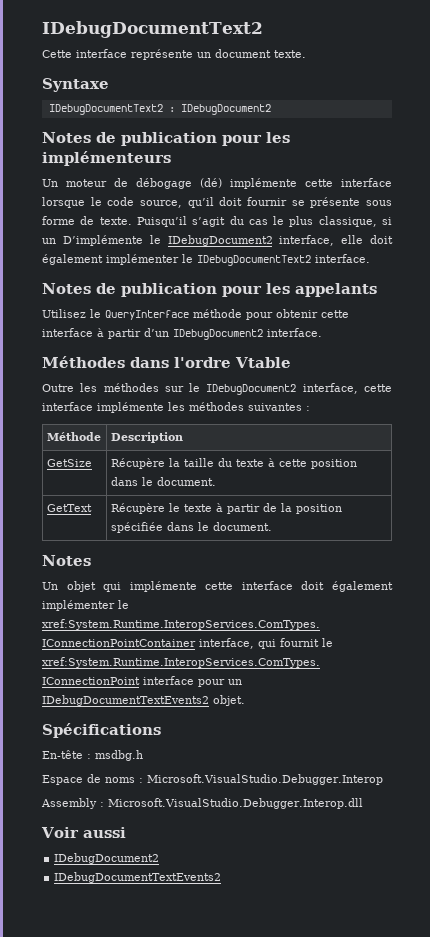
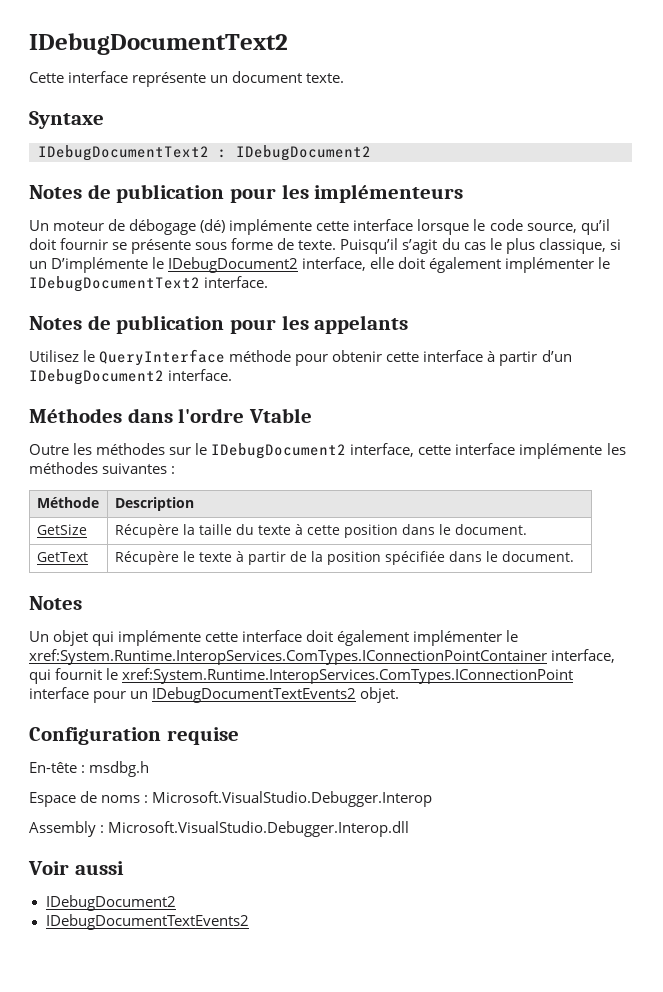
- Spécifications
+ Configuration requise

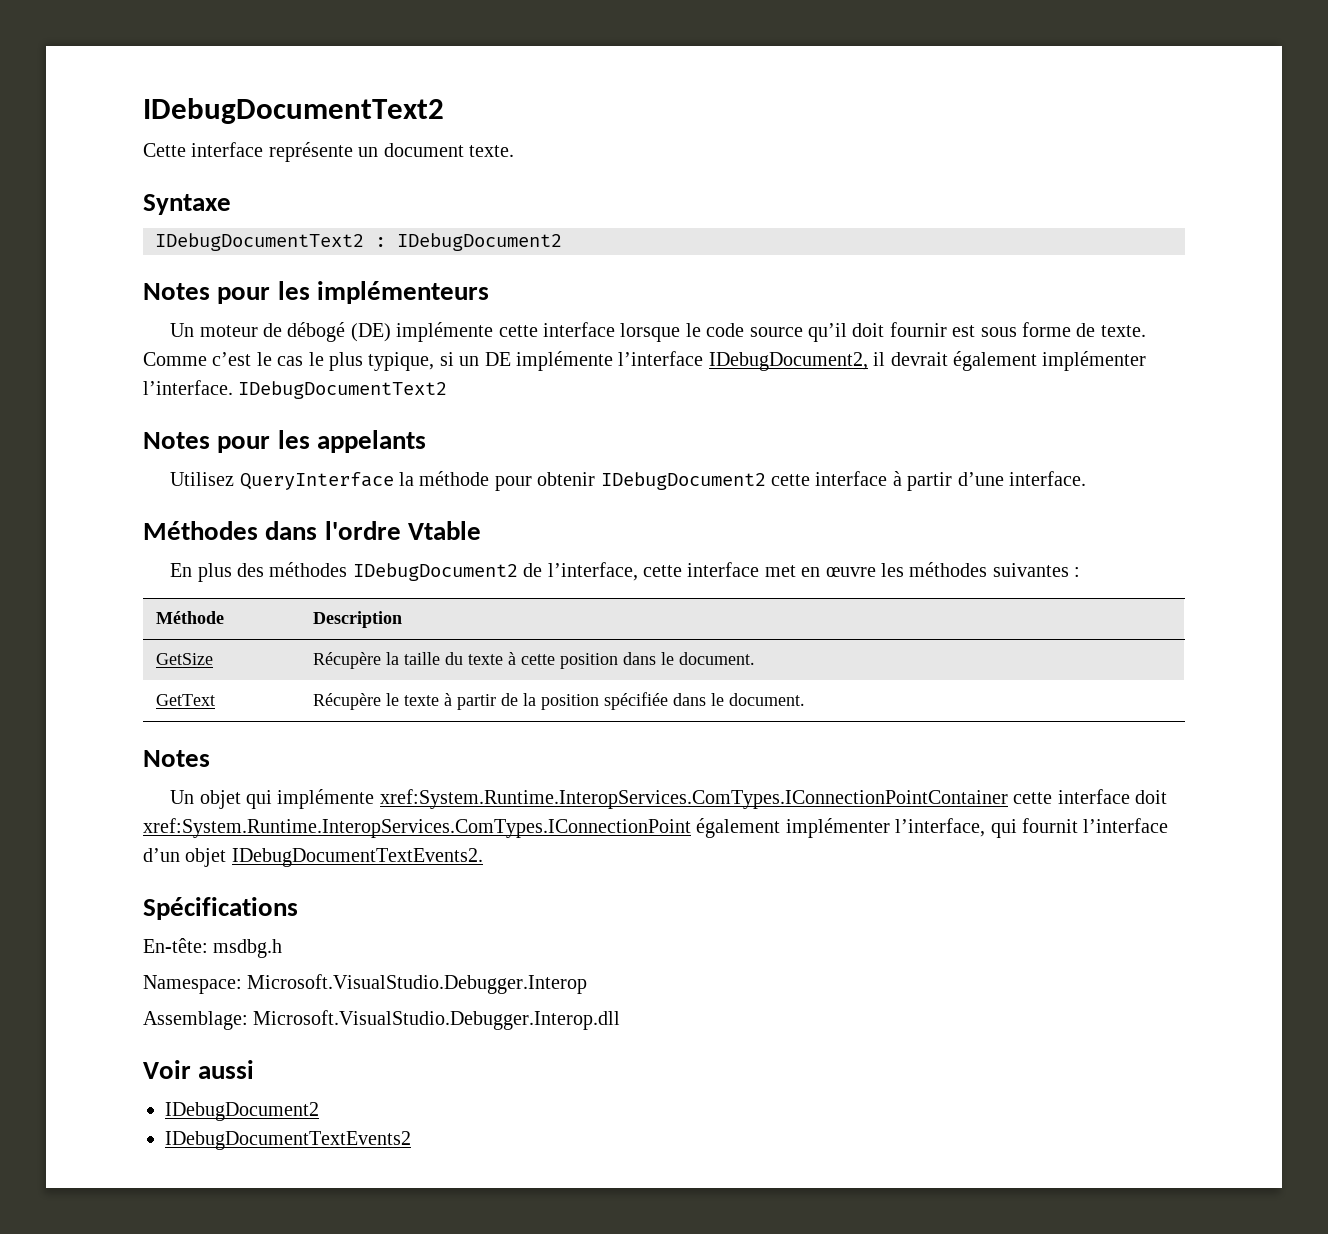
- Notes de publication pour les implémenteurs
+ Notes pour les implémenteurs
- Un moteur de débogage (dé) implémente cette interface lorsque le code source, qu’il doit fournir se présente sous forme de texte.
+ Un moteur de débogé (DE) implémente cette interface lorsque le code source qu’il doit fournir est sous forme de texte.
- Puisqu’il s’agit du cas le plus classique, si un D’implémente le IDebugDocument2 interface, elle doit également implémenter le IDebugDocumentText2 interface.
- Notes de publication pour les appelants
+ Comme c’est le cas le plus typique, si un DE implémente l’interface IDebugDocument2, il devrait également implémenter l’interface. IDebugDocumentText2
+ Notes pour les appelants
- Utilisez le QueryInterface méthode pour obtenir cette interface à partir d’un IDebugDocument2 interface.
+ Utilisez QueryInterface la méthode pour obtenir IDebugDocument2 cette interface à partir d’une interface.
- Outre les méthodes sur le IDebugDocument2 interface, cette interface implémente les méthodes suivantes :
+ En plus des méthodes IDebugDocument2 de l’interface, cette interface met en œuvre les méthodes suivantes :
- Un objet qui implémente cette interface doit également implémenter le xref:System.Runtime.InteropServices.ComTypes.IConnectionPointContainer interface, qui fournit le xref:System.Runtime.InteropServices.ComTypes.IConnectionPoint interface pour un IDebugDocumentTextEvents2 objet.
- Configuration requise
- En-tête : msdbg.h
- Espace de noms : Microsoft.VisualStudio.Debugger.Interop
+ Un objet qui implémente xref:System.Runtime.InteropServices.ComTypes.IConnectionPointContainer cette interface doit xref:System.Runtime.InteropServices.ComTypes.IConnectionPoint également implémenter l’interface, qui fournit l’interface d’un objet IDebugDocumentTextEvents2.
+ Spécifications
+ En-tête: msdbg.h
+ Namespace: Microsoft.VisualStudio.Debugger.Interop
- Assembly : Microsoft.VisualStudio.Debugger.Interop.dll
+ Assemblage: Microsoft.VisualStudio.Debugger.Interop.dll

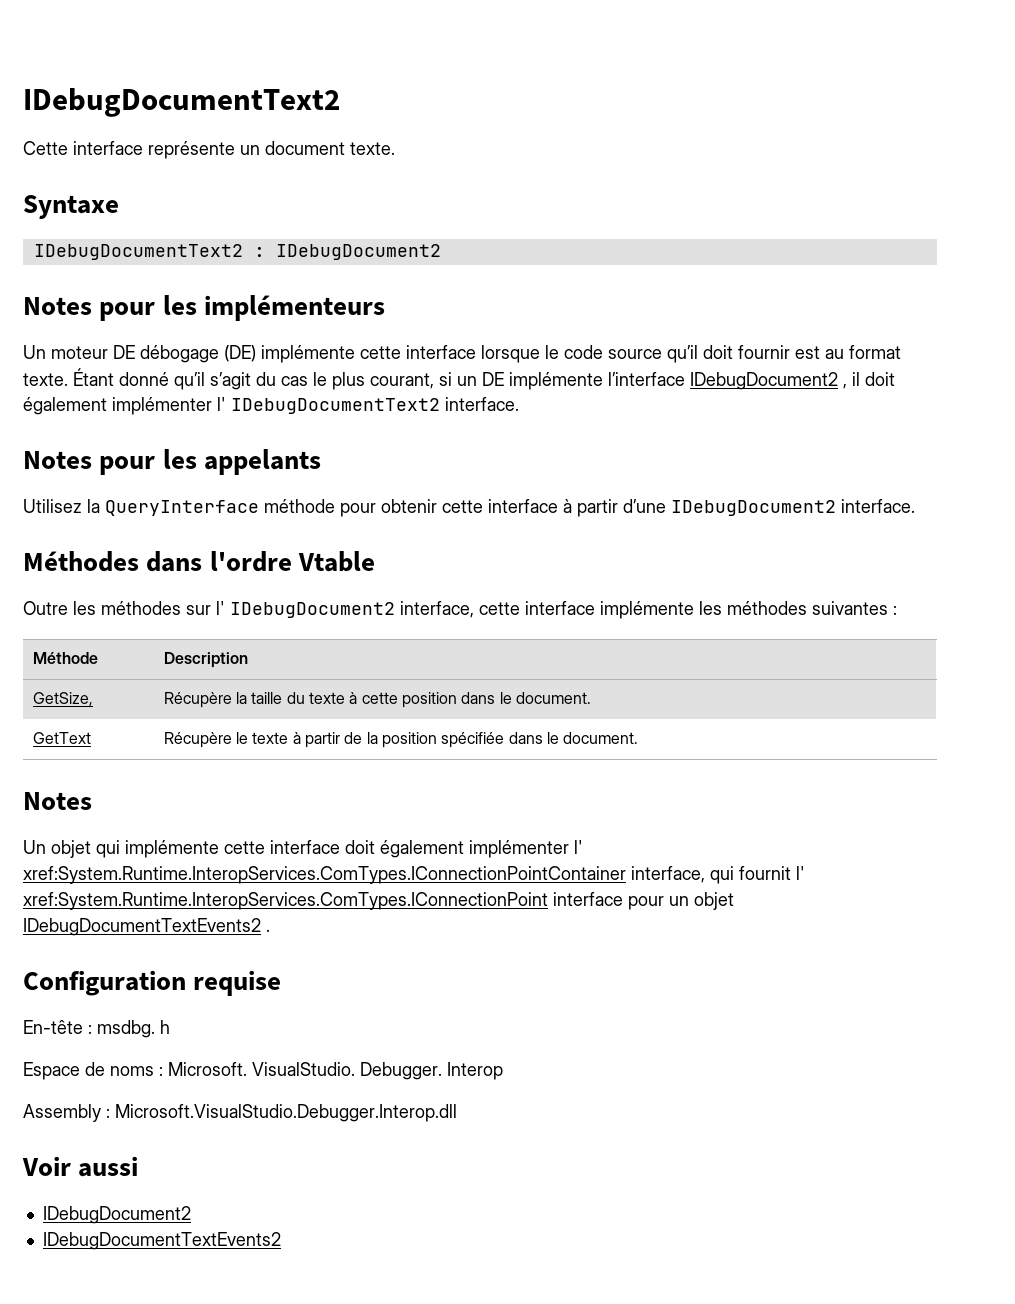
- Un moteur de débogé (DE) implémente cette interface lorsque le code source qu’il doit fournir est sous forme de texte. Comme c’est le cas le plus typique, si un DE implémente l’interface IDebugDocument2, il devrait également implémenter l’interface. IDebugDocumentText2
+ Un moteur DE débogage (DE) implémente cette interface lorsque le code source qu’il doit fournir est au format texte. Étant donné qu’il s’agit du cas le plus courant, si un DE implémente l’interface IDebugDocument2 , il doit également implémenter l' IDebugDocumentText2 interface.
- Utilisez QueryInterface la méthode pour obtenir IDebugDocument2 cette interface à partir d’une interface.
+ Utilisez la QueryInterface méthode pour obtenir cette interface à partir d’une IDebugDocument2 interface.
- En plus des méthodes IDebugDocument2 de l’interface, cette interface met en œuvre les méthodes suivantes :
+ Outre les méthodes sur l' IDebugDocument2 interface, cette interface implémente les méthodes suivantes :
- GetSize | Récupère la taille du texte à cette position dans le document.
+ GetSize, | Récupère la taille du texte à cette position dans le document.
- Un objet qui implémente xref:System.Runtime.InteropServices.ComTypes.IConnectionPointContainer cette interface doit xref:System.Runtime.InteropServices.ComTypes.IConnectionPoint également implémenter l’interface, qui fournit l’interface d’un objet IDebugDocumentTextEvents2.
- Spécifications
- En-tête: msdbg.h
- Namespace: Microsoft.VisualStudio.Debugger.Interop
- Assemblage: Microsoft.VisualStudio.Debugger.Interop.dll
+ Un objet qui implémente cette interface doit également implémenter l' xref:System.Runtime.InteropServices.ComTypes.IConnectionPointContainer interface, qui fournit l' xref:System.Runtime.InteropServices.ComTypes.IConnectionPoint interface pour un objet IDebugDocumentTextEvents2 .
+ Configuration requise
+ En-tête : msdbg. h
+ Espace de noms : Microsoft. VisualStudio. Debugger. Interop
+ Assembly : Microsoft.VisualStudio.Debugger.Interop.dll

